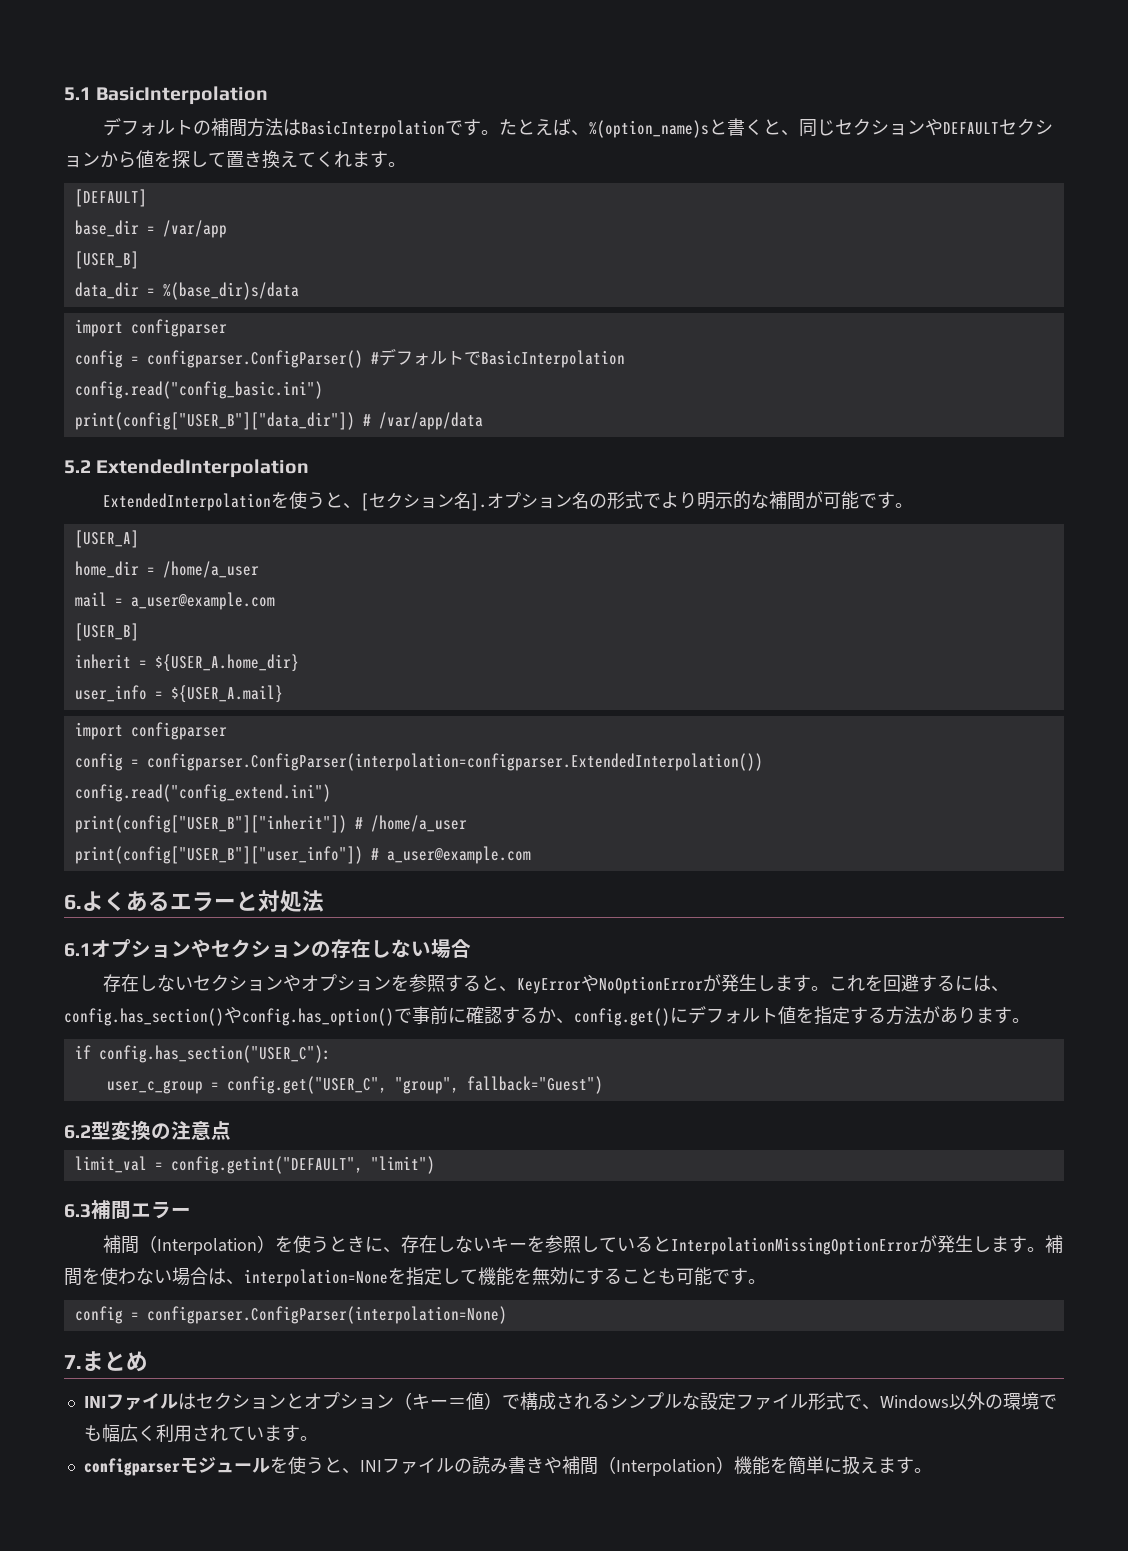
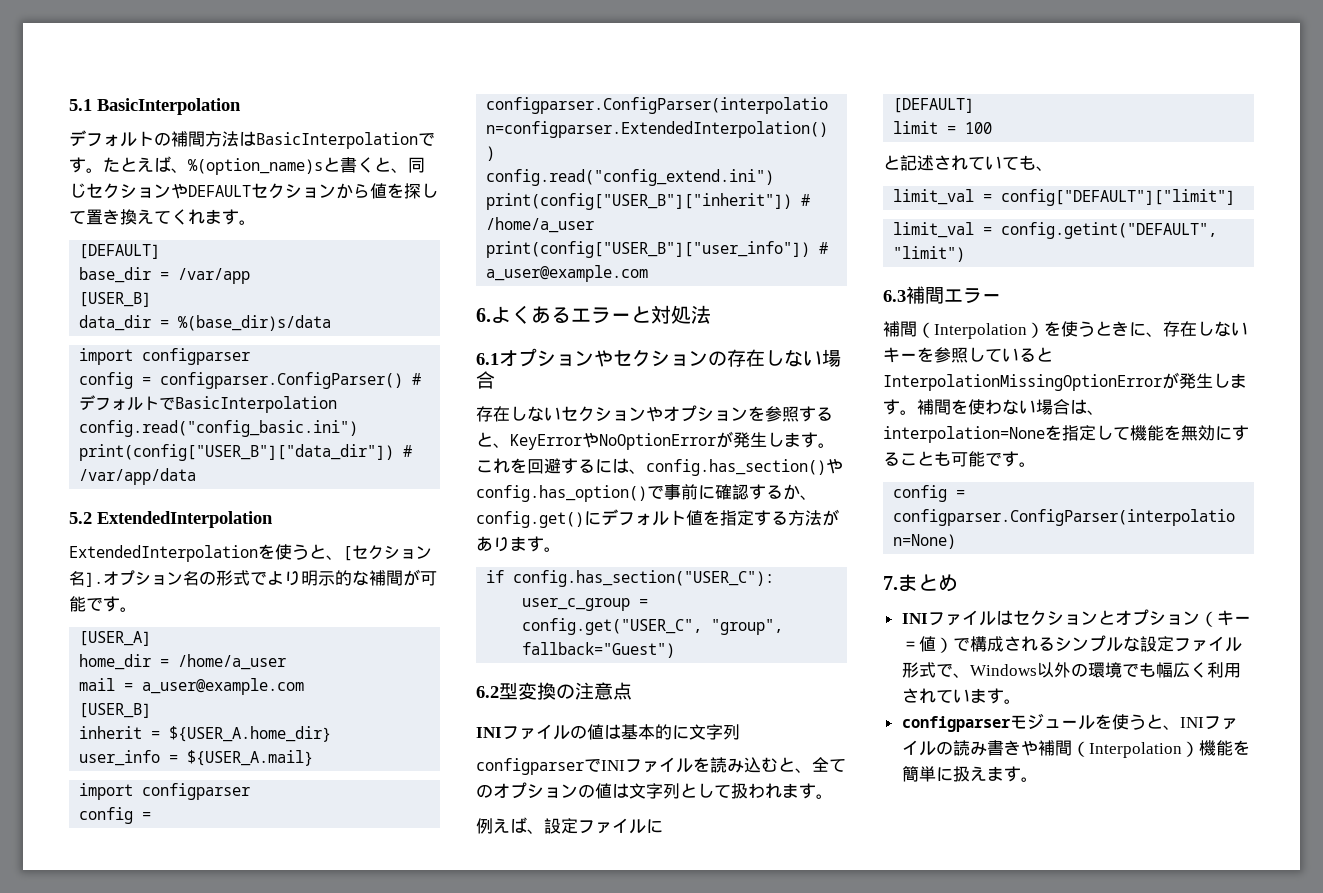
+ INIファイルの値は基本的に文字列
+ configparserでINIファイルを読み込むと、全てのオプションの値は文字列として扱われます。
+ 例えば、設定ファイルに
+ [DEFAULT]
+ limit = 100
+ と記述されていても、
+ limit_val = config["DEFAULT"]["limit"]

